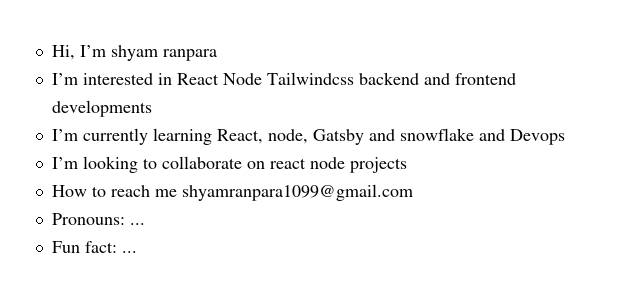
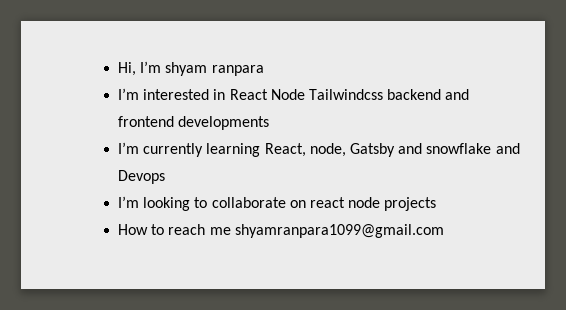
- Pronouns: ...
- Fun fact: ...

